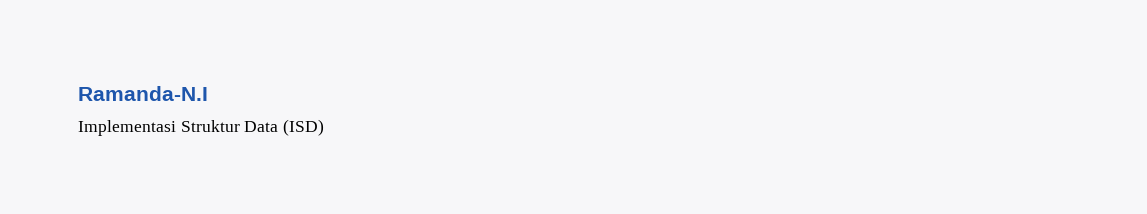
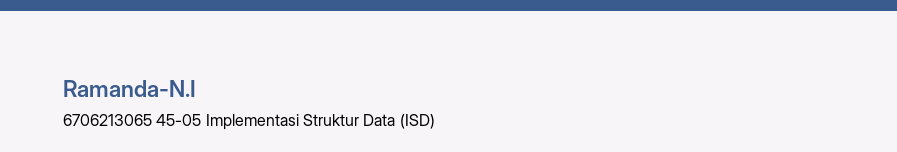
- Implementasi Struktur Data (ISD)
+ 6706213065 45-05 Implementasi Struktur Data (ISD)

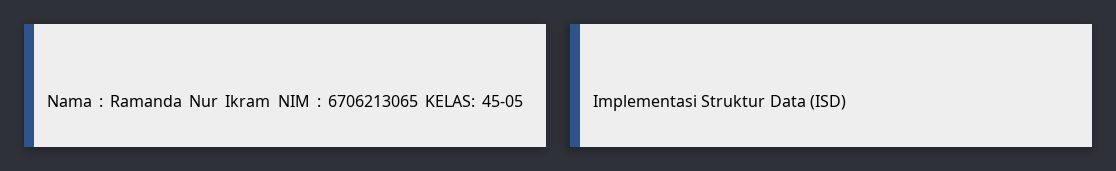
- Ramanda-N.I
- 6706213065 45-05 Implementasi Struktur Data (ISD)
+ Nama : Ramanda Nur Ikram NIM : 6706213065 KELAS: 45-05 Implementasi Struktur Data (ISD)

